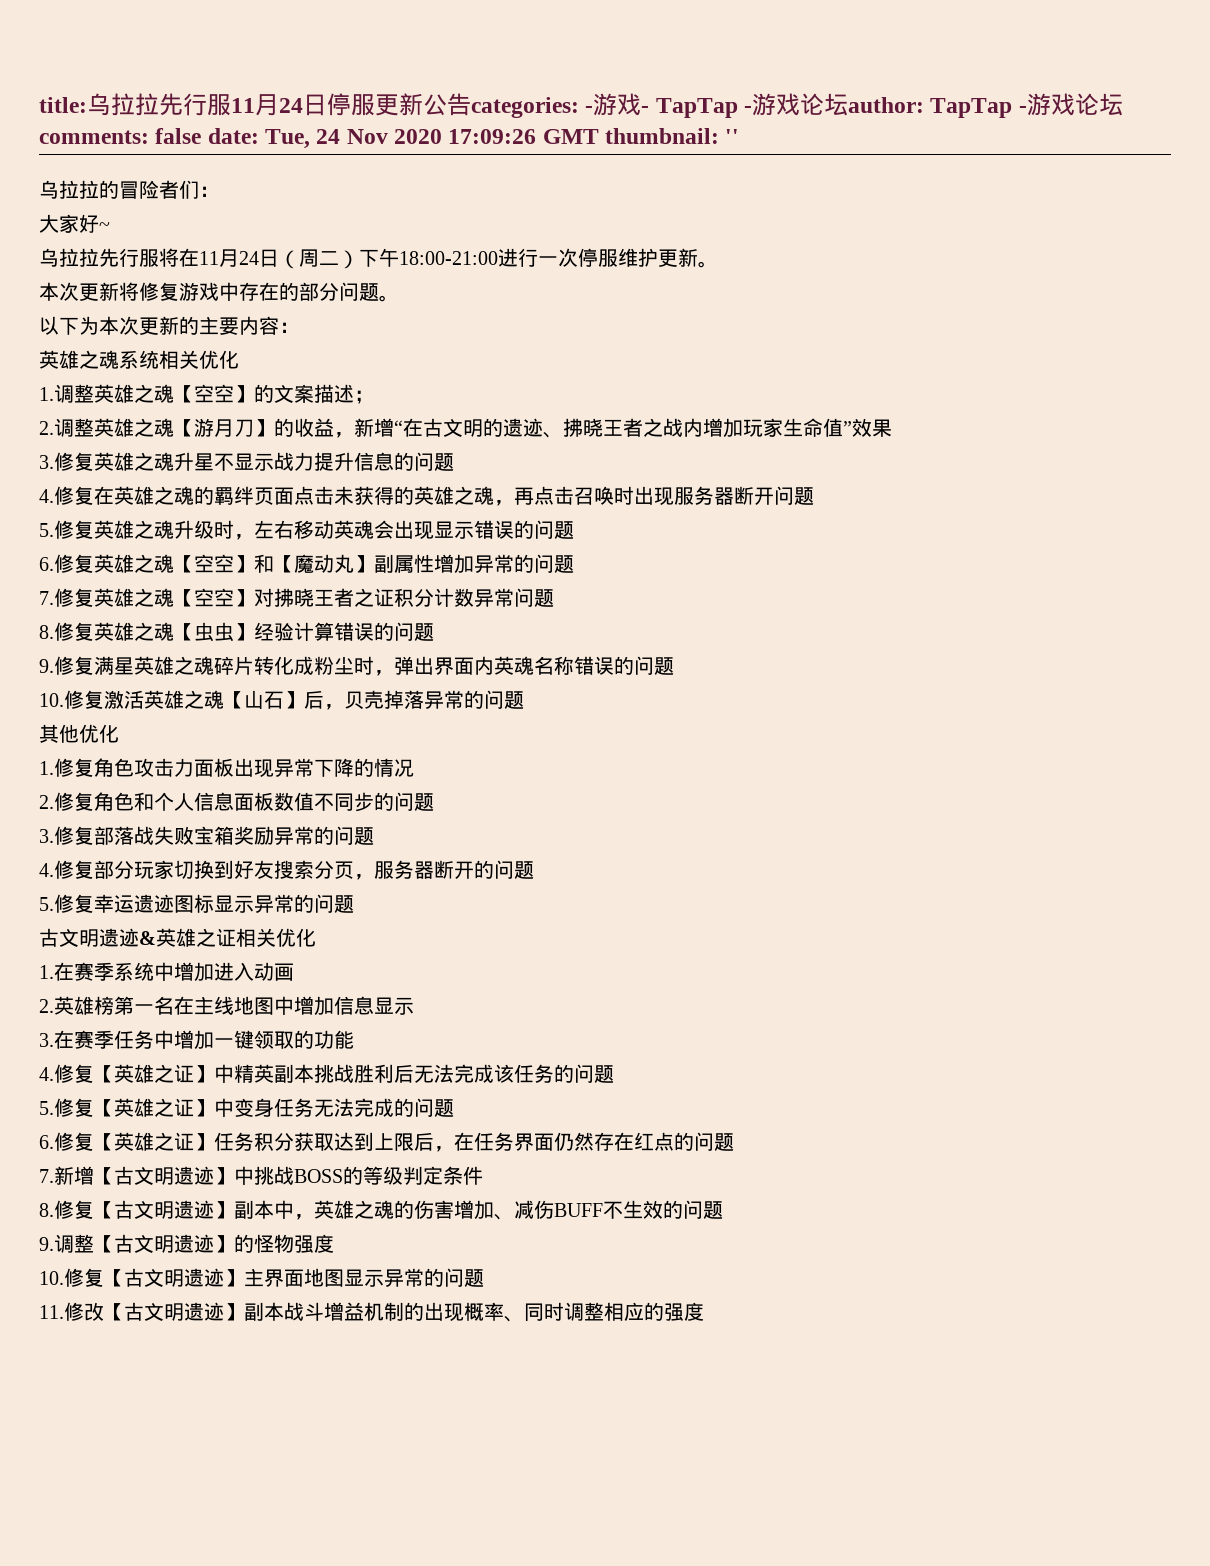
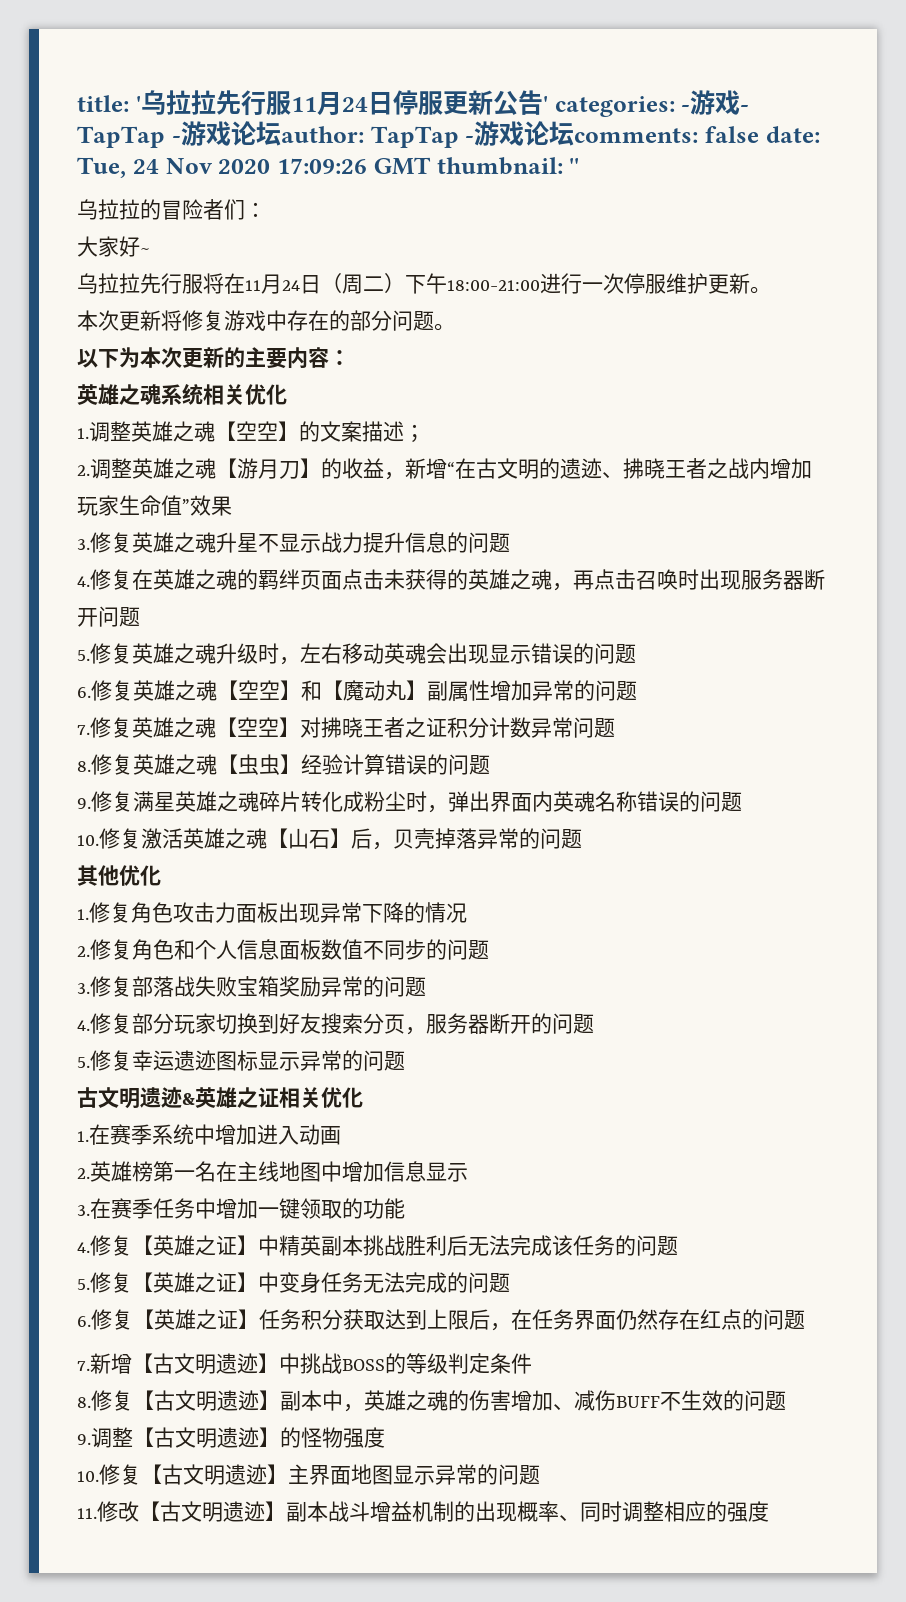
- title:乌拉拉先行服11月24日停服更新公告categories: -游戏- TapTap -游戏论坛author: TapTap -游戏论坛comments: false date: Tue, 24 Nov 2020 17:09:26 GMT thumbnail: ''
+ title: '乌拉拉先行服11月24日停服更新公告' categories: -游戏- TapTap -游戏论坛author: TapTap -游戏论坛comments: false date: Tue, 24 Nov 2020 17:09:26 GMT thumbnail: ''

